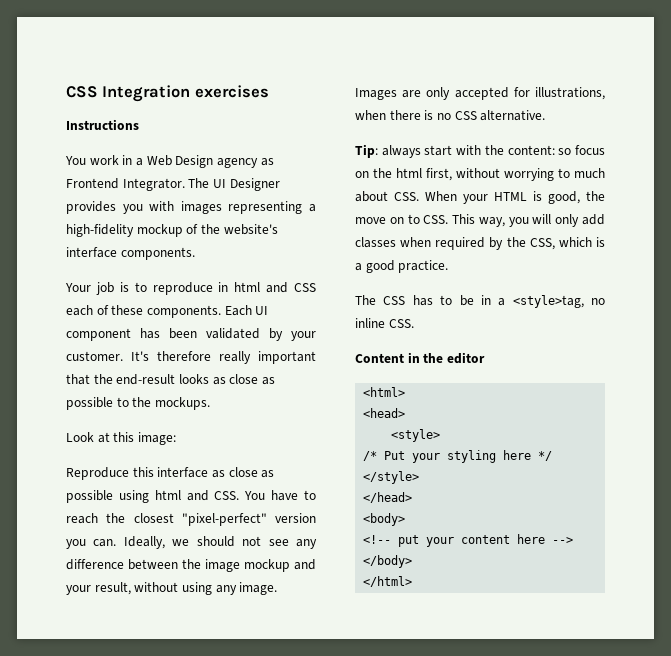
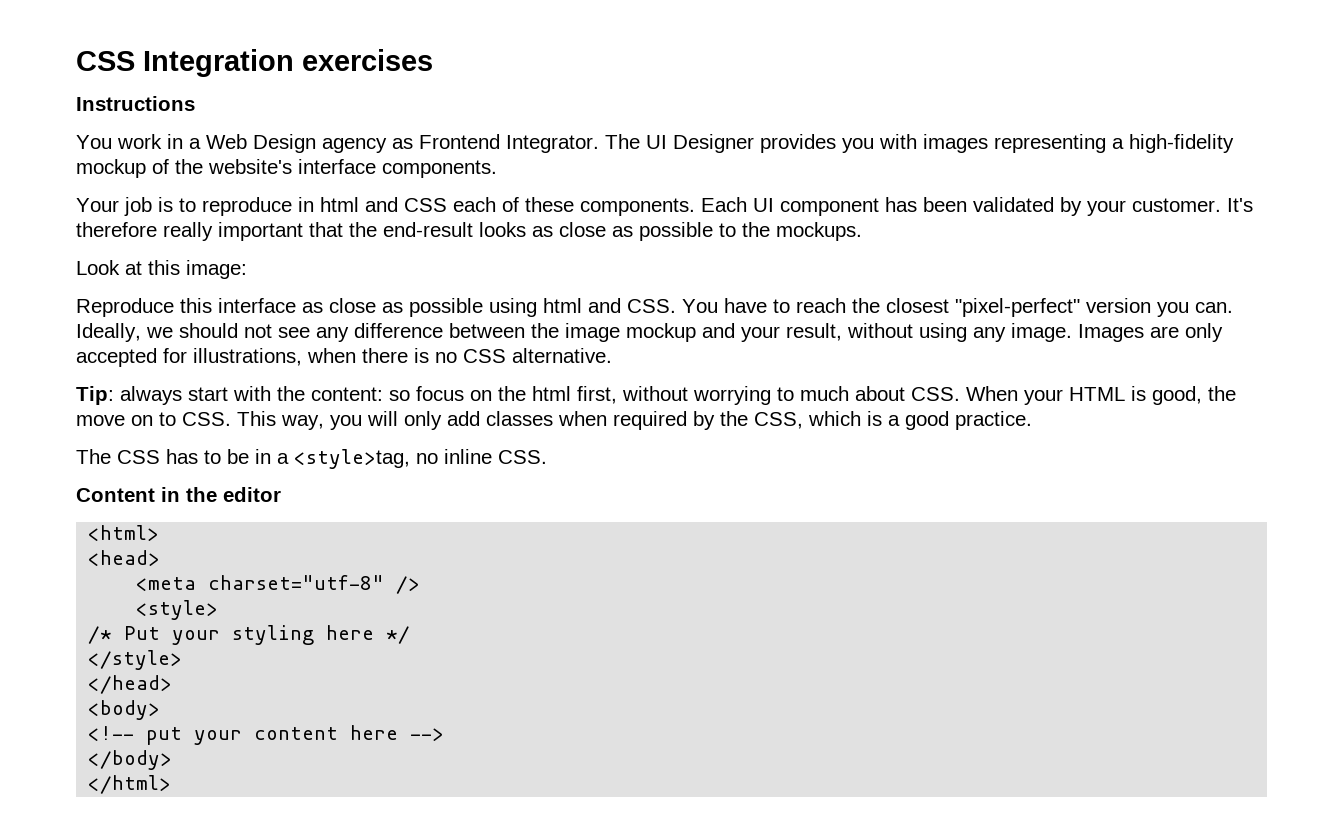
+ <meta charset="utf-8" />

